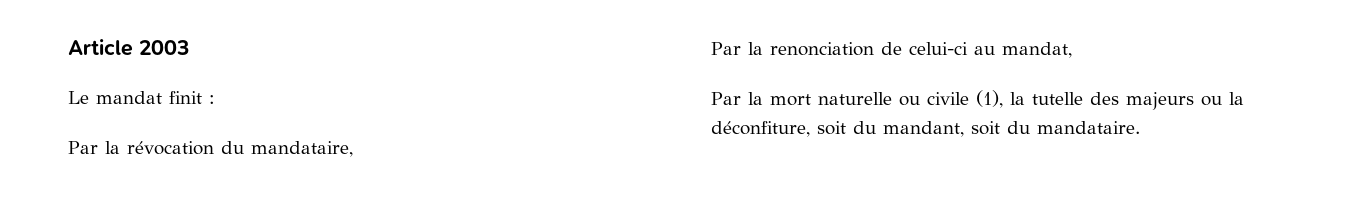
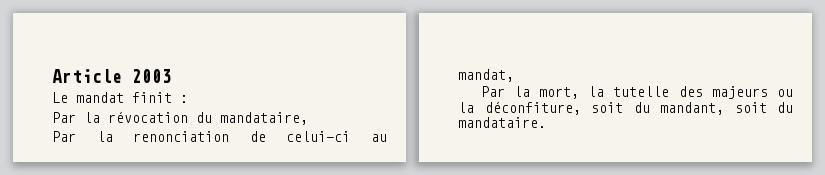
- Par la mort naturelle ou civile (1), la tutelle des majeurs ou la déconfiture, soit du mandant, soit du mandataire.
+ Par la mort, la tutelle des majeurs ou la déconfiture, soit du mandant, soit du mandataire.

